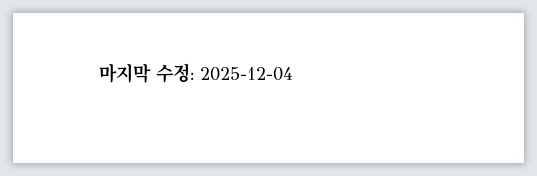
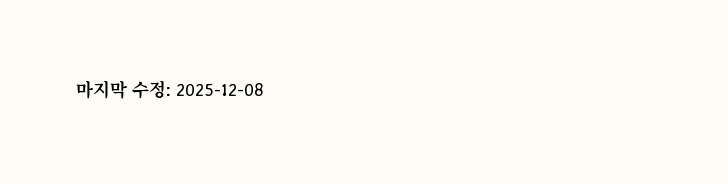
- 마지막 수정: 2025-12-04
+ 마지막 수정: 2025-12-08

